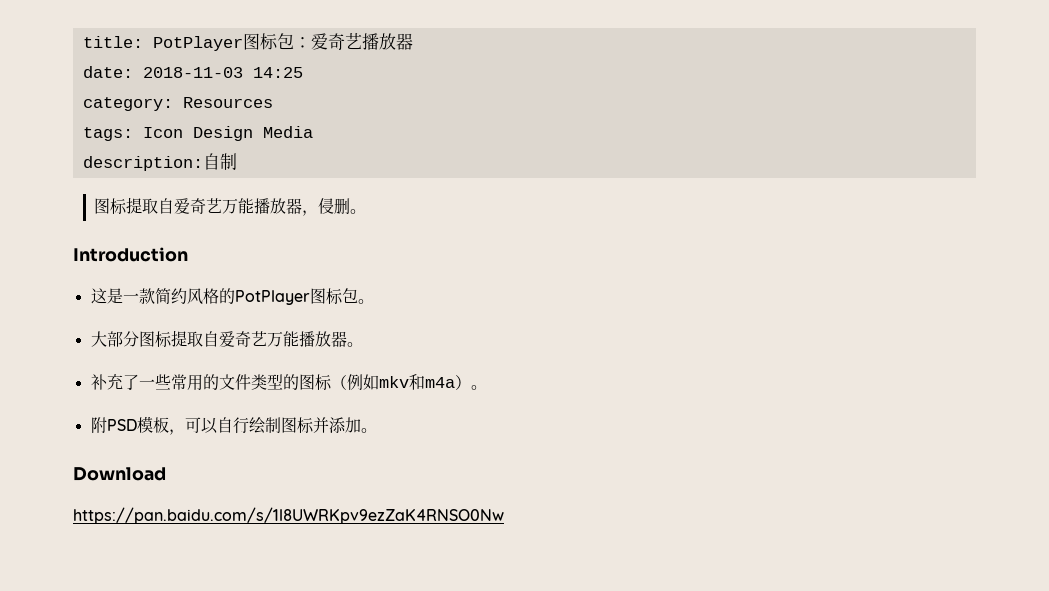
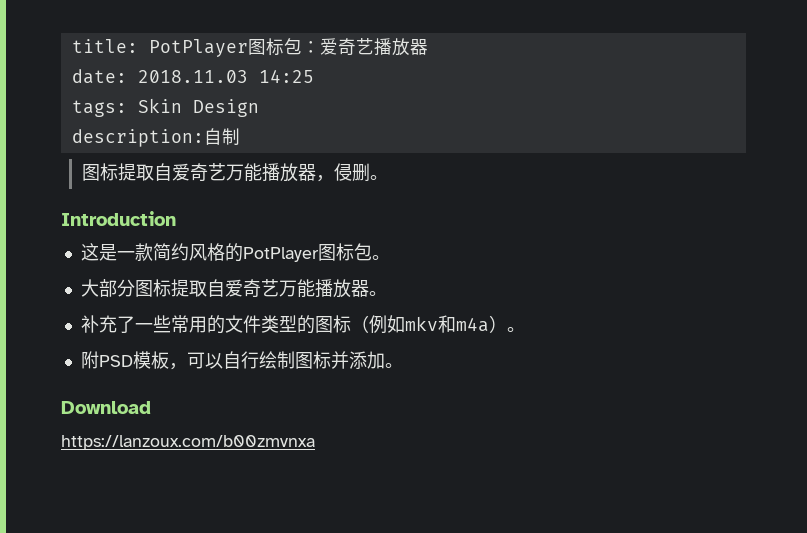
- date: 2018-11-03 14:25
+ date: 2018.11.03 14:25
- category: Resources
- tags: Icon Design Media
+ tags: Skin Design
- https://pan.baidu.com/s/1l8UWRKpv9ezZaK4RNSO0Nw
+ https://lanzoux.com/b00zmvnxa

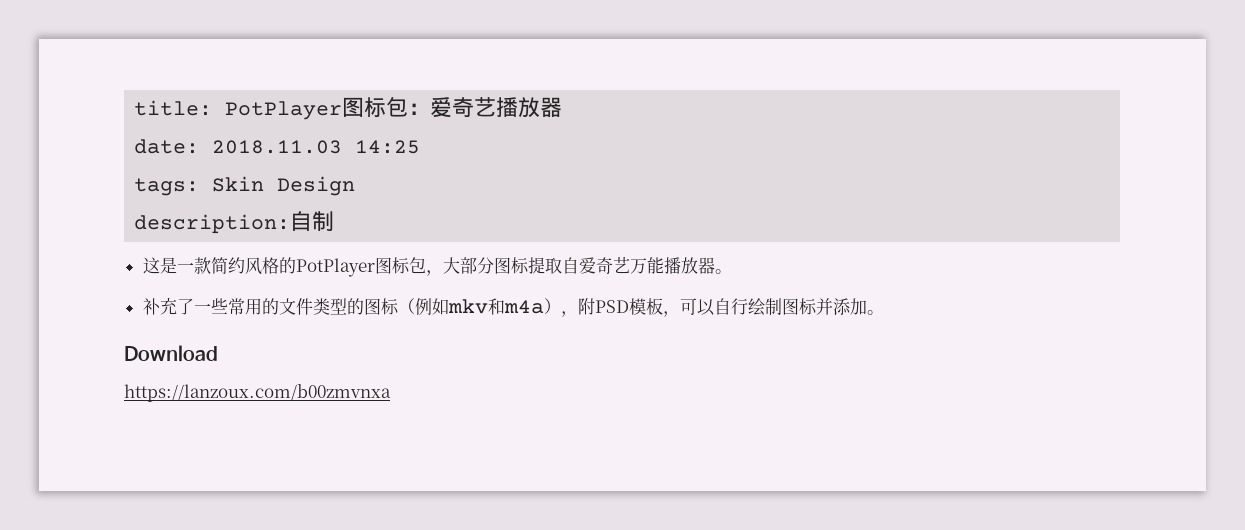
- 图标提取自爱奇艺万能播放器，侵删。
- Introduction
- 这是一款简约风格的PotPlayer图标包。
- 大部分图标提取自爱奇艺万能播放器。
+ 这是一款简约风格的PotPlayer图标包，大部分图标提取自爱奇艺万能播放器。
- 补充了一些常用的文件类型的图标（例如mkv和m4a）。
- 附PSD模板，可以自行绘制图标并添加。
+ 补充了一些常用的文件类型的图标（例如mkv和m4a），附PSD模板，可以自行绘制图标并添加。

